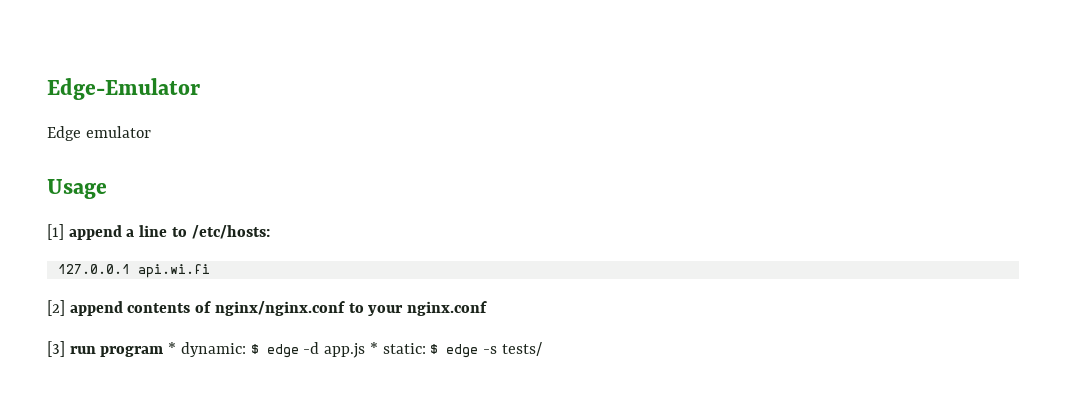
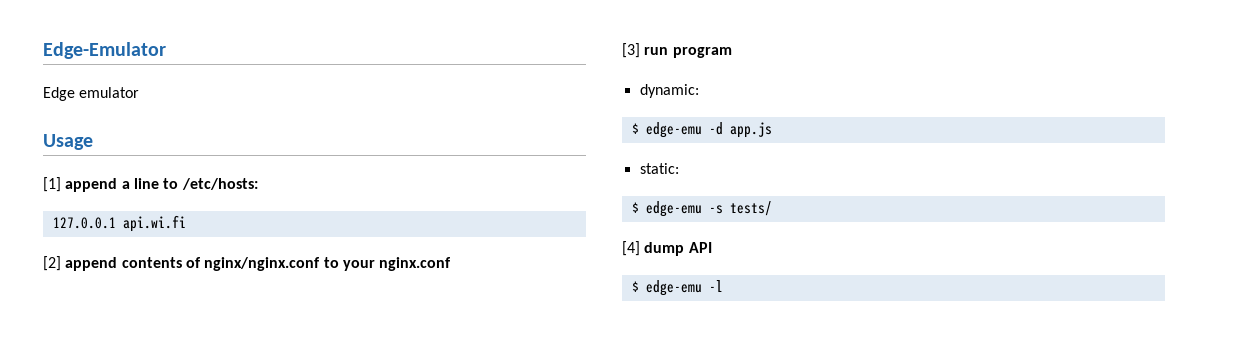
- [3] run program * dynamic: $ edge -d app.js * static: $ edge -s tests/
+ [3] run program
+ dynamic:
+ $ edge-emu -d app.js
+ static:
+ $ edge-emu -s tests/
+ [4] dump API
+ $ edge-emu -l

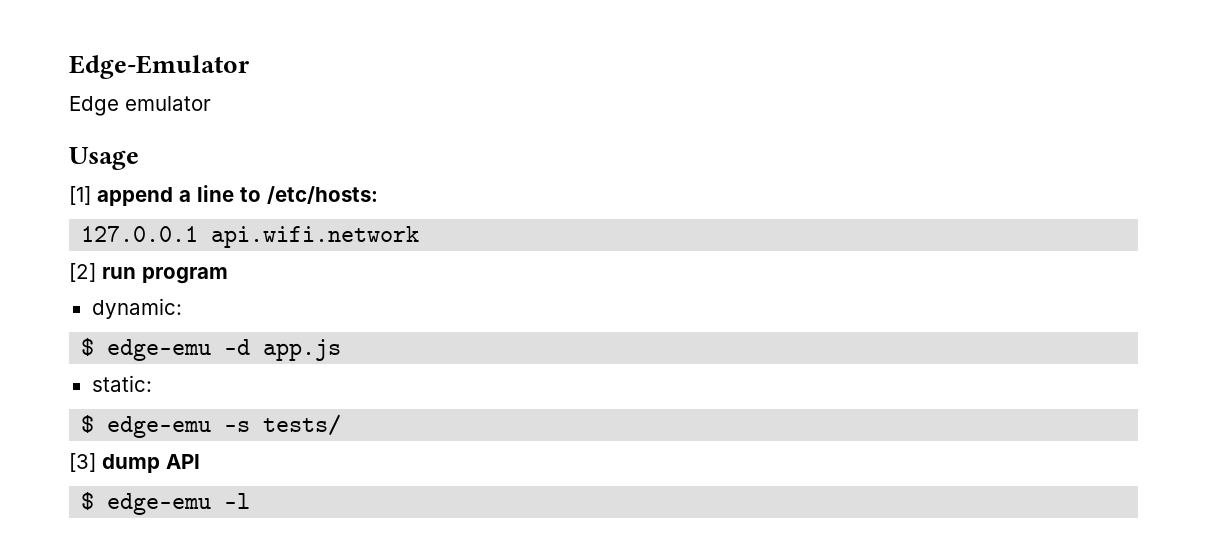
- 127.0.0.1 api.wi.fi
+ 127.0.0.1 api.wifi.network
- [2] append contents of nginx/nginx.conf to your nginx.conf
- [3] run program
+ [2] run program
- [4] dump API
+ [3] dump API

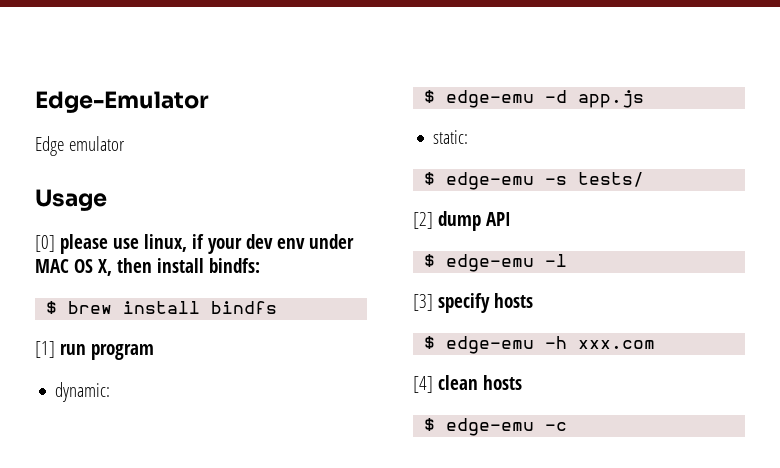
- [1] append a line to /etc/hosts:
- 127.0.0.1 api.wifi.network
- [2] run program
+ [0] please use linux, if your dev env under MAC OS X, then install bindfs:
+ $ brew install bindfs
+ [1] run program
- [3] dump API
+ [2] dump API
+ [3] specify hosts
+ $ edge-emu -h xxx.com
+ [4] clean hosts
+ $ edge-emu -c

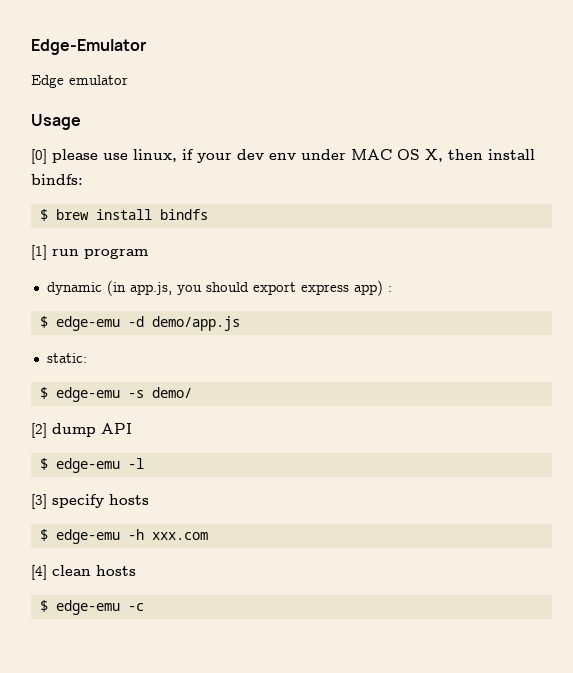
- dynamic:
+ dynamic (in app.js, you should export express app) :
- $ edge-emu -d app.js
+ $ edge-emu -d demo/app.js
- $ edge-emu -s tests/
+ $ edge-emu -s demo/

